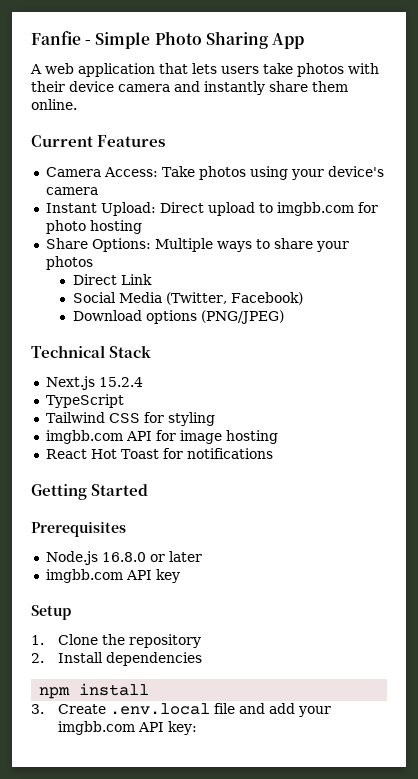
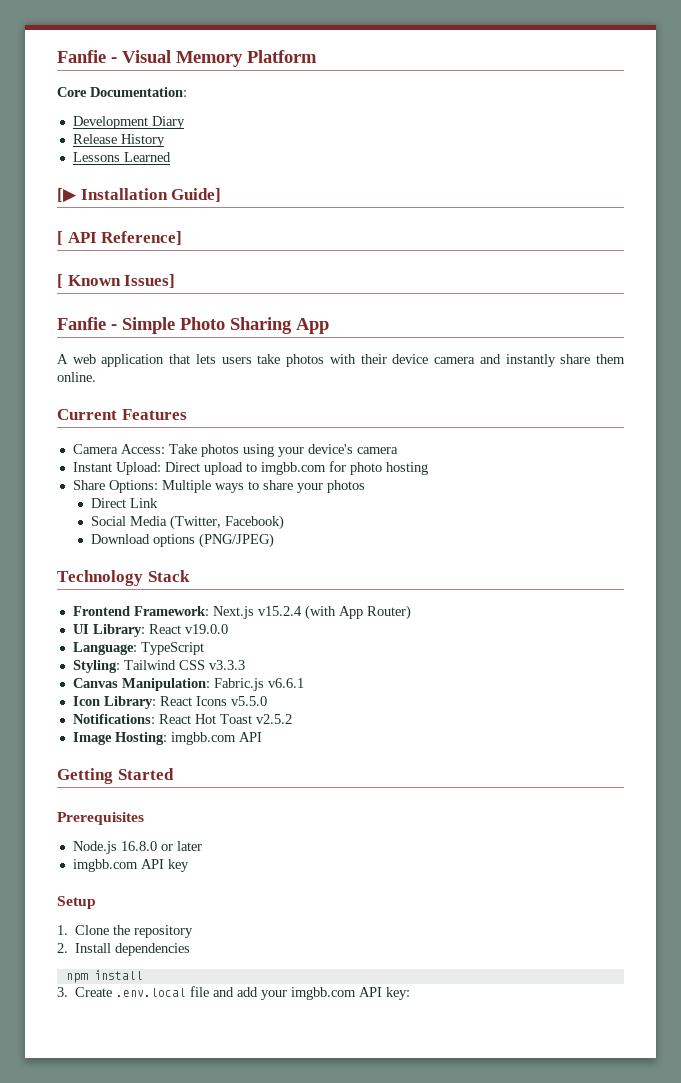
+ Fanfie - Visual Memory Platform
+ Core Documentation:
+ Development Diary
+ Release History
+ Lessons Learned
+ [▶ Installation Guide]
+ [ API Reference]
+ [ Known Issues]
- Technical Stack
+ Technology Stack
- Next.js 15.2.4
- TypeScript
+ Frontend Framework: Next.js v15.2.4 (with App Router)
+ UI Library: React v19.0.0
+ Language: TypeScript
- Tailwind CSS for styling
- imgbb.com API for image hosting
- React Hot Toast for notifications
+ Styling: Tailwind CSS v3.3.3
+ Canvas Manipulation: Fabric.js v6.6.1
+ Icon Library: React Icons v5.5.0
+ Notifications: React Hot Toast v2.5.2
+ Image Hosting: imgbb.com API

